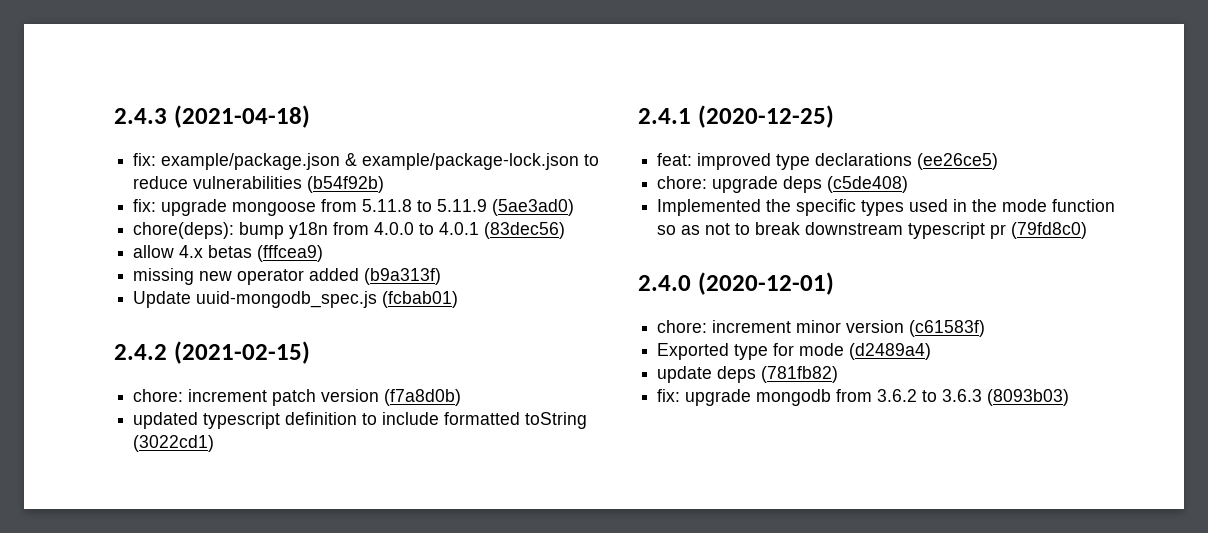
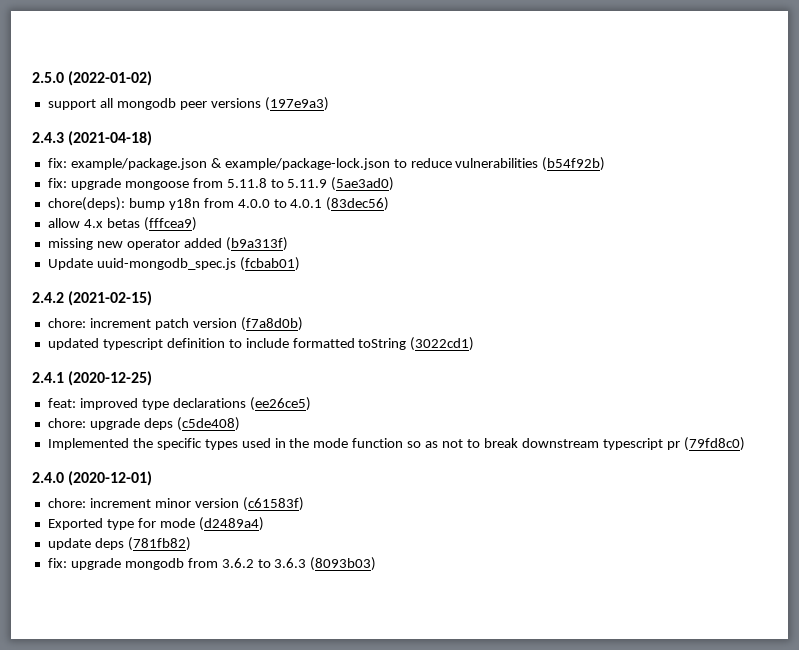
+ 2.5.0 (2022-01-02)
+ support all mongodb peer versions (197e9a3)

